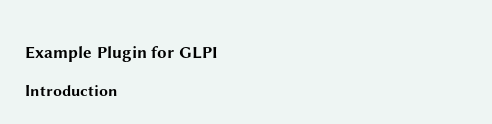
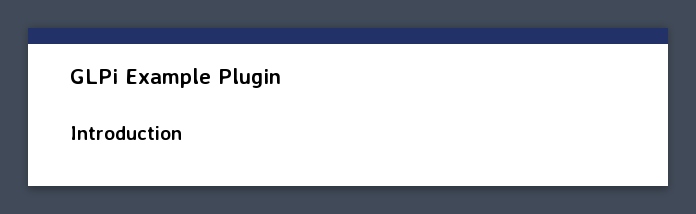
- Example Plugin for GLPI
+ GLPi Example Plugin

